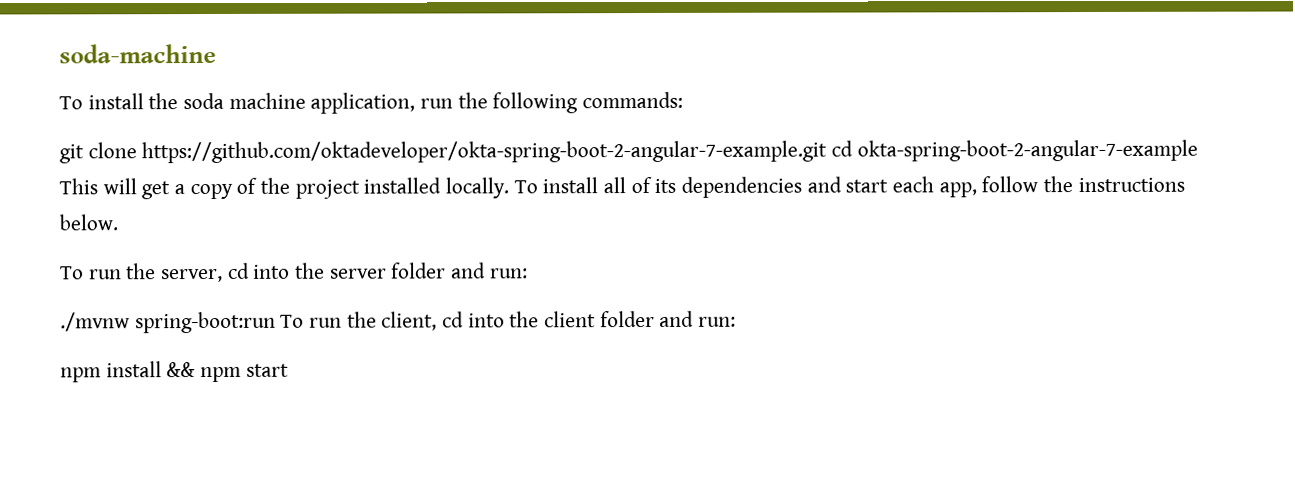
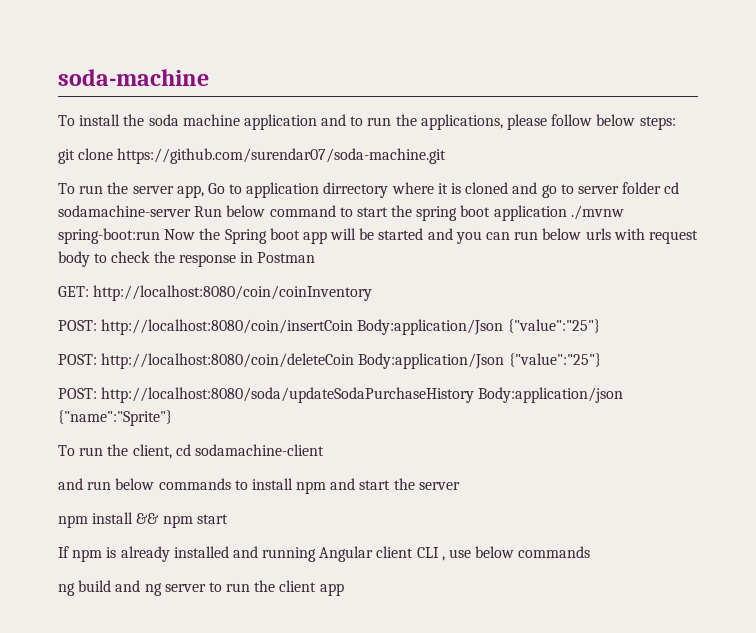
- To install the soda machine application, run the following commands:
- git clone https://github.com/oktadeveloper/okta-spring-boot-2-angular-7-example.git cd okta-spring-boot-2-angular-7-example This will get a copy of the project installed locally. To install all of its dependencies and start each app, follow the instructions below.
- To run the server, cd into the server folder and run:
- ./mvnw spring-boot:run To run the client, cd into the client folder and run:
+ To install the soda machine application and to run the applications, please follow below steps:
+ git clone https://github.com/surendar07/soda-machine.git
+ To run the server app, Go to application dirrectory where it is cloned and go to server folder cd sodamachine-server Run below command to start the spring boot application ./mvnw spring-boot:run Now the Spring boot app will be started and you can run below urls with request body to check the response in Postman
+ GET: http://localhost:8080/coin/coinInventory
+ POST: http://localhost:8080/coin/insertCoin Body:application/Json {"value":"25"}
+ POST: http://localhost:8080/coin/deleteCoin Body:application/Json {"value":"25"}
+ POST: http://localhost:8080/soda/updateSodaPurchaseHistory Body:application/json {"name":"Sprite"}
+ To run the client, cd sodamachine-client
+ and run below commands to install npm and start the server
+ If npm is already installed and running Angular client CLI , use below commands
+ ng build and ng server to run the client app

